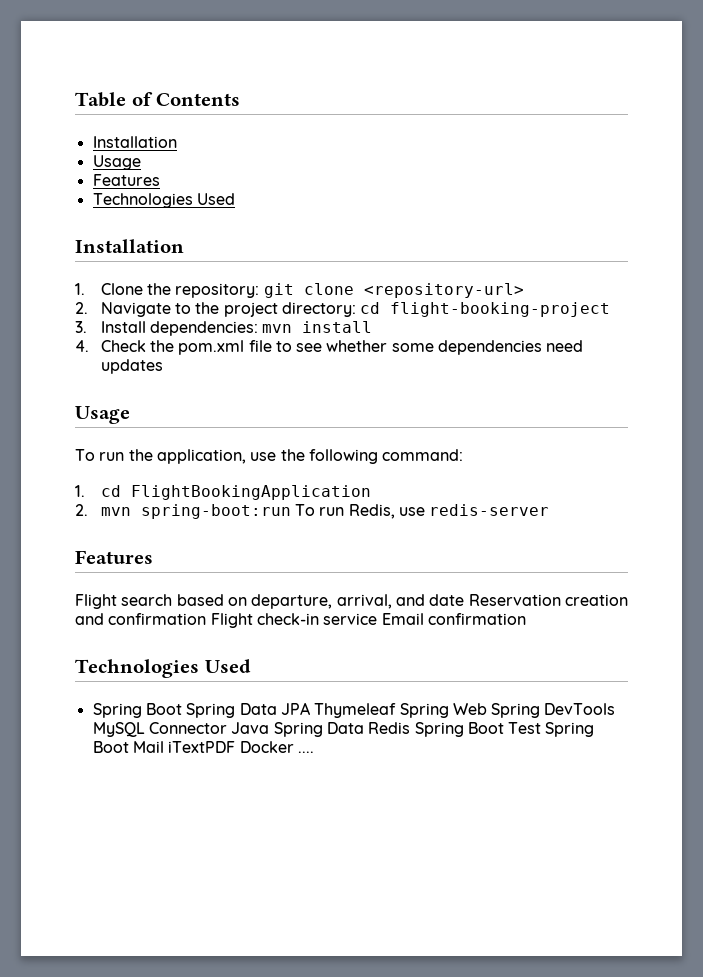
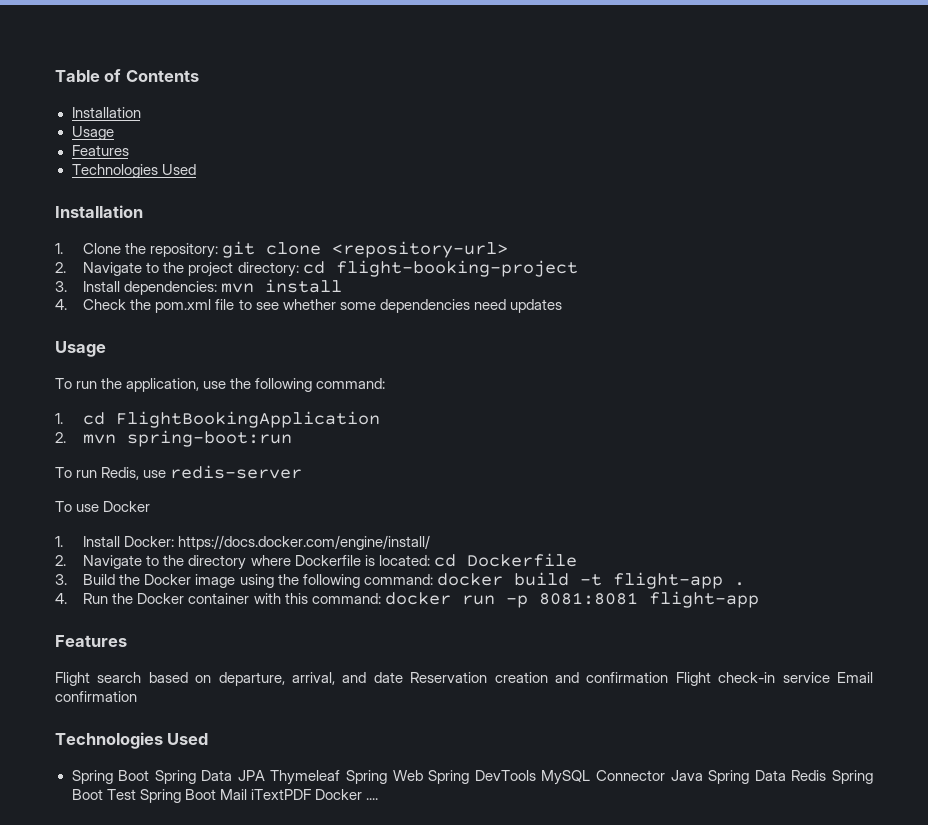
- 2. mvn spring-boot:run To run Redis, use redis-server
+ 2. mvn spring-boot:run
+ To run Redis, use redis-server
+ To use Docker
+ 1. Install Docker: https://docs.docker.com/engine/install/
+ 2. Navigate to the directory where Dockerfile is located: cd Dockerfile
+ 3. Build the Docker image using the following command: docker build -t flight-app .
+ 4. Run the Docker container with this command: docker run -p 8081:8081 flight-app

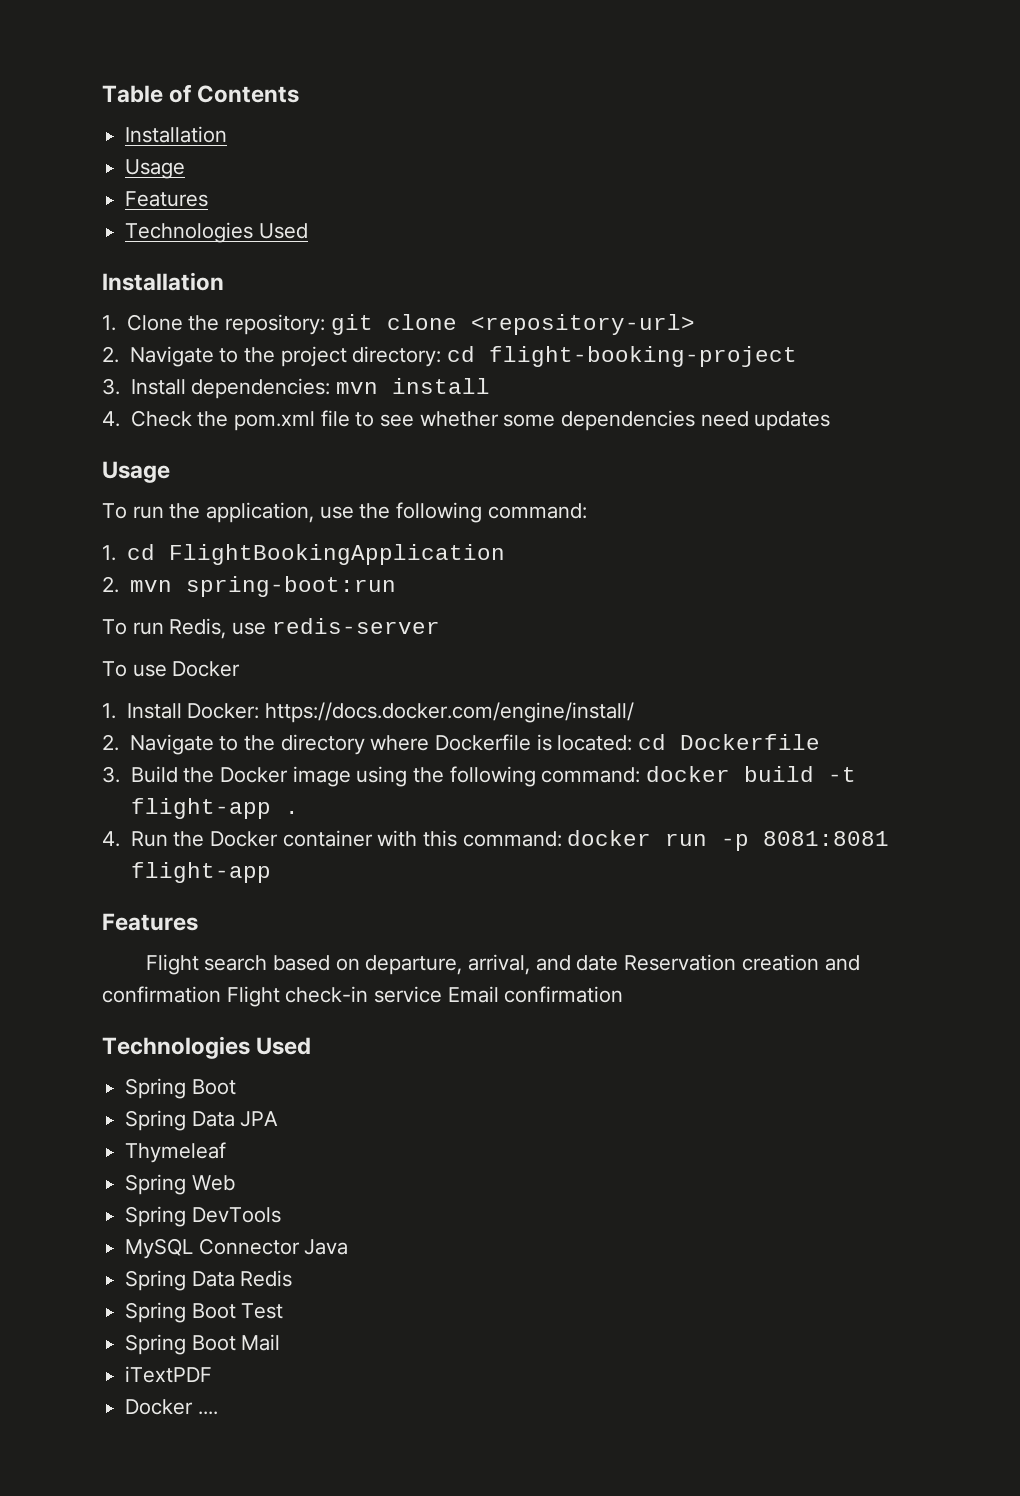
  Flight search based on departure, arrival, and date Reservation creation and confirmation Flight check-in service Email confirmation
  Technologies Used
- Spring Boot Spring Data JPA Thymeleaf Spring Web Spring DevTools MySQL Connector Java Spring Data Redis Spring Boot Test Spring Boot Mail iTextPDF Docker ....
+ Spring Boot
+ Spring Data JPA
+ Thymeleaf
+ Spring Web
+ Spring DevTools
+ MySQL Connector Java
+ Spring Data Redis
+ Spring Boot Test
+ Spring Boot Mail
+ iTextPDF
+ Docker ....

